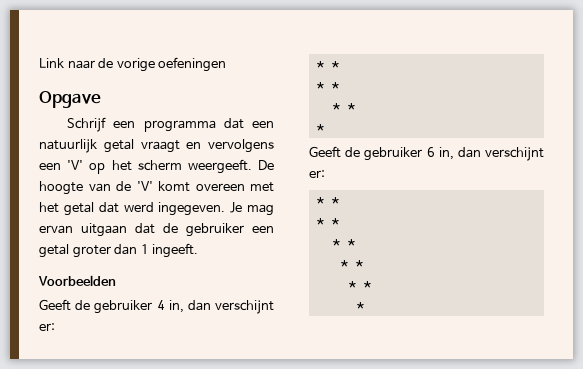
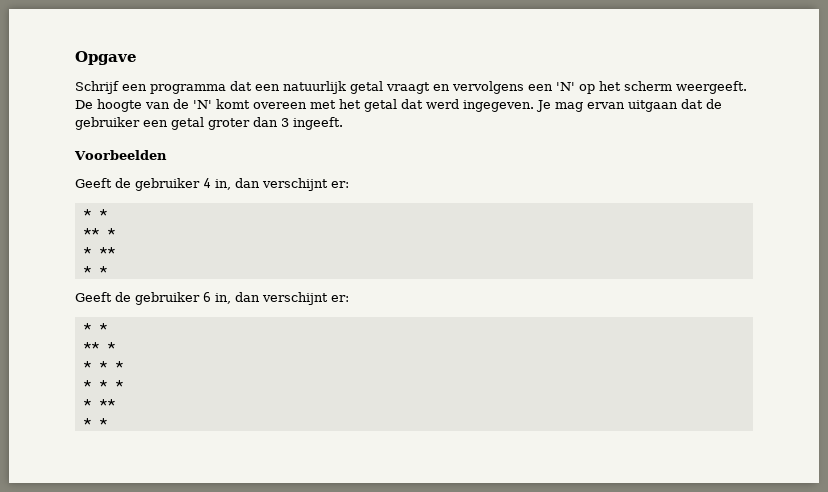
- Link naar de vorige oefeningen
- Schrijf een programma dat een natuurlijk getal vraagt en vervolgens een 'V' op het scherm weergeeft.
+ Schrijf een programma dat een natuurlijk getal vraagt en vervolgens een 'N' op het scherm weergeeft.
- De hoogte van de 'V' komt overeen met het getal dat werd ingegeven.
+ De hoogte van de 'N' komt overeen met het getal dat werd ingegeven.
- Je mag ervan uitgaan dat de gebruiker een getal groter dan 1 ingeeft.
+ Je mag ervan uitgaan dat de gebruiker een getal groter dan 3 ingeeft.
  Geeft de gebruiker 4 in, dan verschijnt er:
  * *
+ ** *
+ * **
  * *
- * *
- *
  Geeft de gebruiker 6 in, dan verschijnt er:
  * *
+ ** *
+ * * *
+ * * *
+ * **
  * *
- * *
- * *
- * *
- *

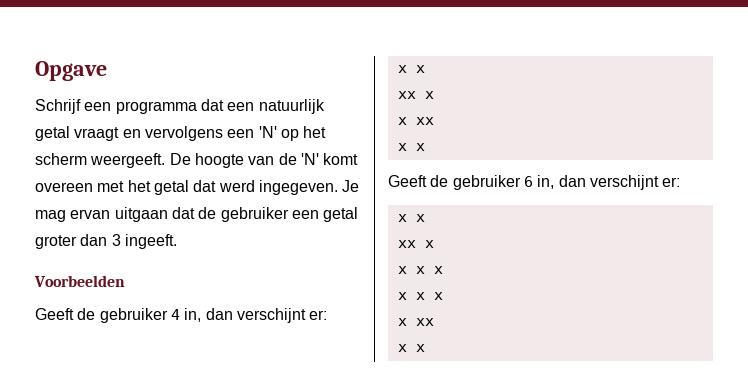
  Geeft de gebruiker 4 in, dan verschijnt er:
- * *
- ** *
- * **
- * *
+ x x
+ xx x
+ x xx
+ x x
  Geeft de gebruiker 6 in, dan verschijnt er:
- * *
- ** *
- * * *
- * * *
- * **
- * *
+ x x
+ xx x
+ x x x
+ x x x
+ x xx
+ x x

